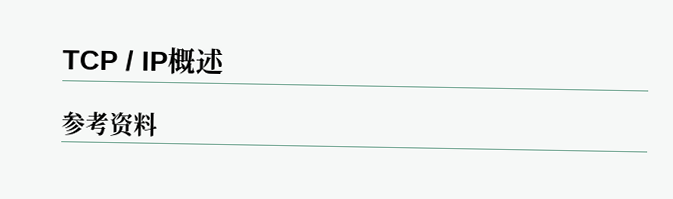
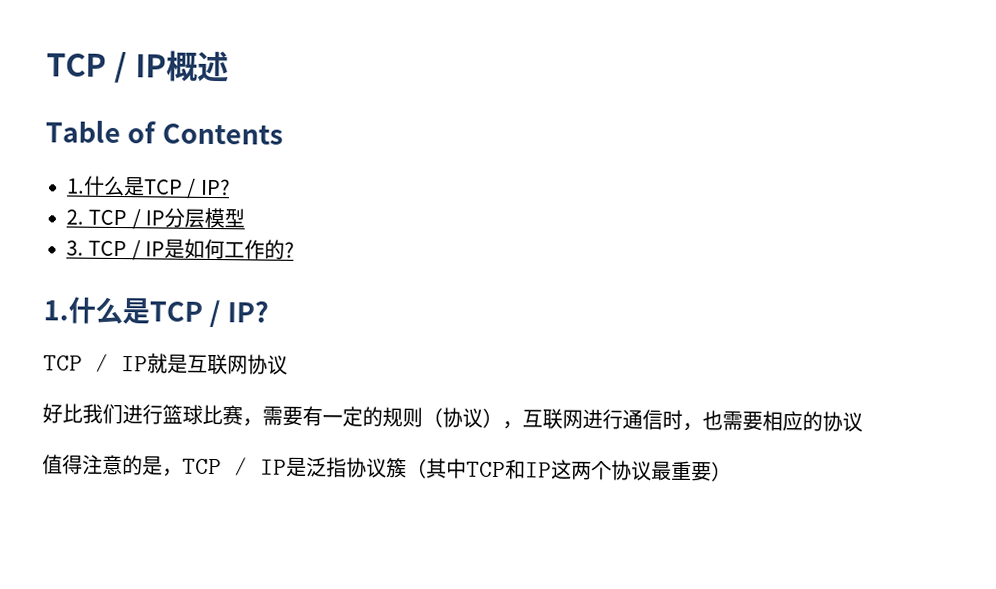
- 参考资料
+ Table of Contents
+ 1.什么是TCP / IP?
+ 2. TCP / IP分层模型
+ 3. TCP / IP是如何工作的?
+ 1.什么是TCP / IP?
+ TCP / IP就是互联网协议
+ 好比我们进行篮球比赛，需要有一定的规则（协议），互联网进行通信时，也需要相应的协议
+ 值得注意的是，TCP / IP是泛指协议簇（其中TCP和IP这两个协议最重要）

